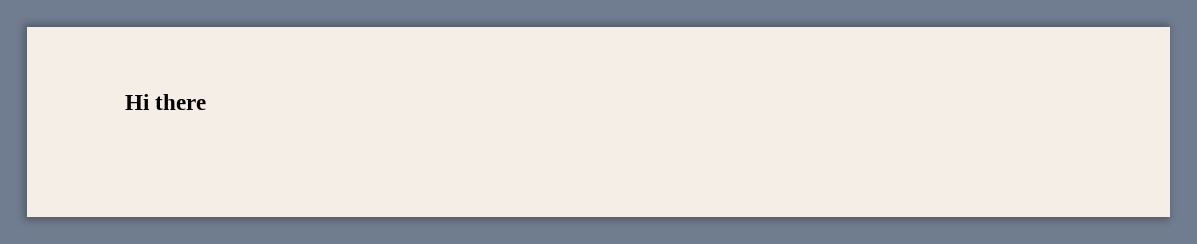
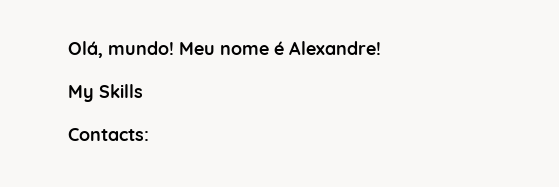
- Hi there
+ Olá, mundo! Meu nome é Alexandre!
+ My Skills
+ Contacts:

